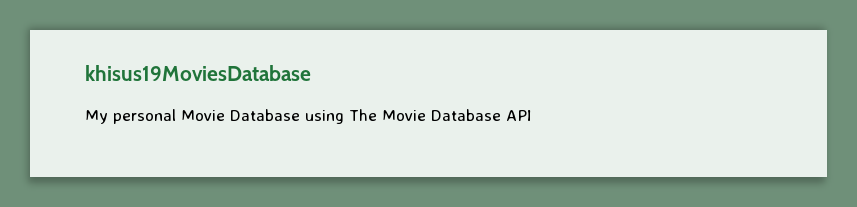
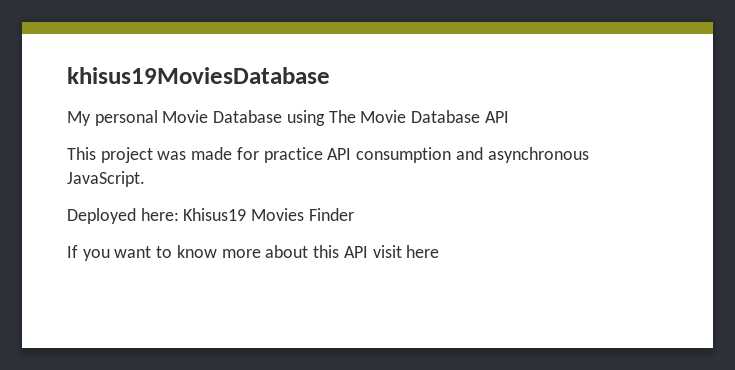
+ This project was made for practice API consumption and asynchronous JavaScript.
+ Deployed here: Khisus19 Movies Finder
+ If you want to know more about this API visit here

